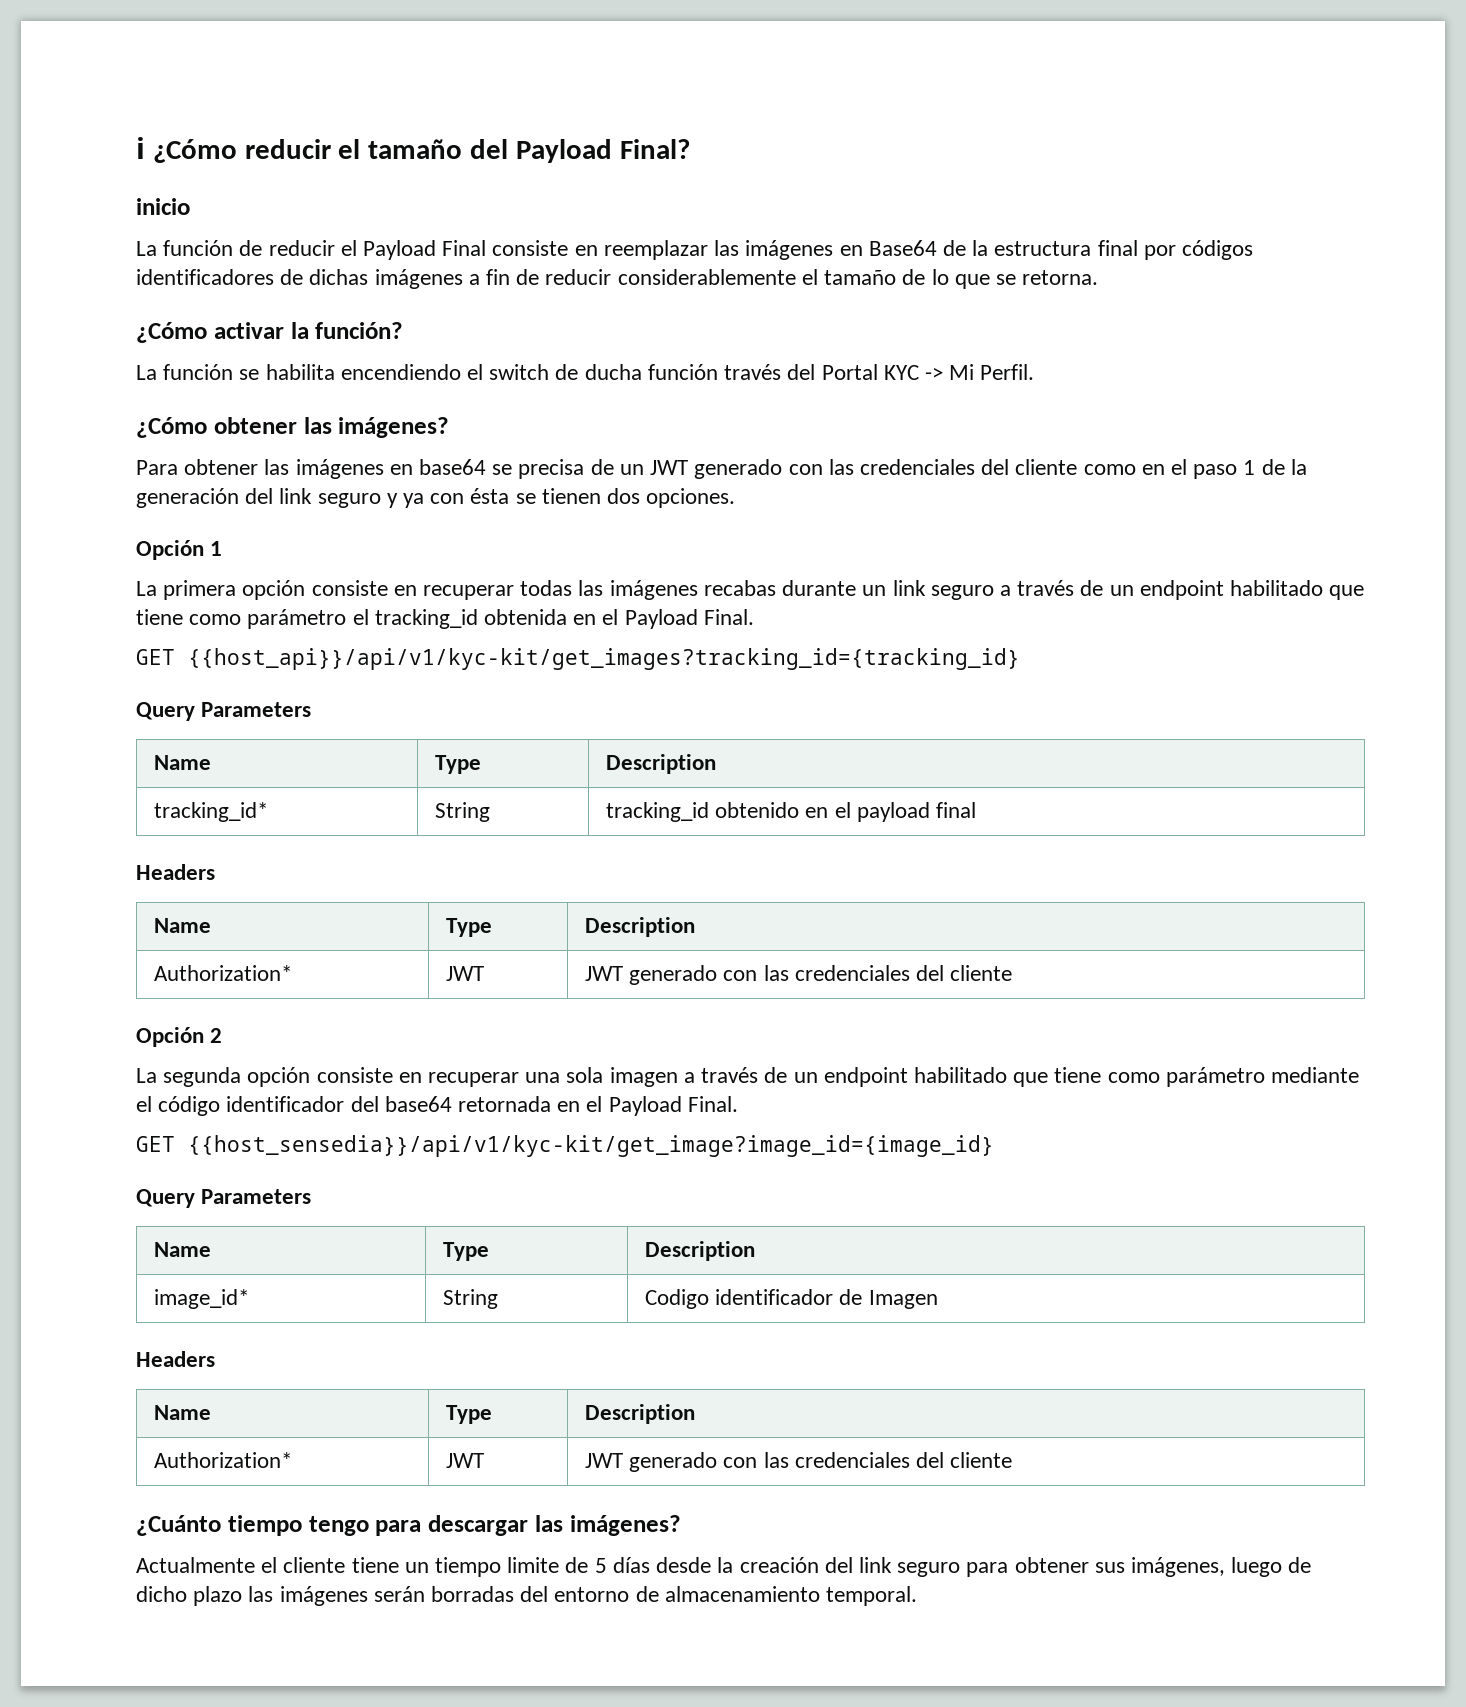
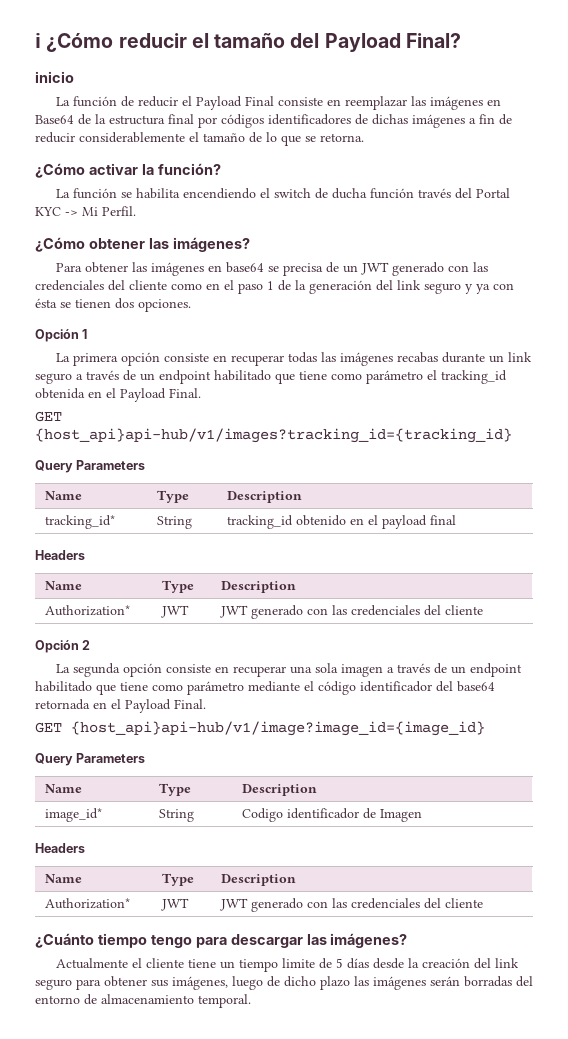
- GET {{host_api}}/api/v1/kyc-kit/get_images?tracking_id={tracking_id}
+ GET {host_api}api-hub/v1/images?tracking_id={tracking_id}
- GET {{host_sensedia}}/api/v1/kyc-kit/get_image?image_id={image_id}
+ GET {host_api}api-hub/v1/image?image_id={image_id}

